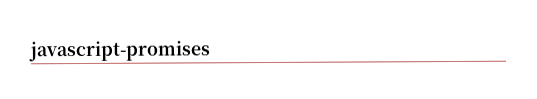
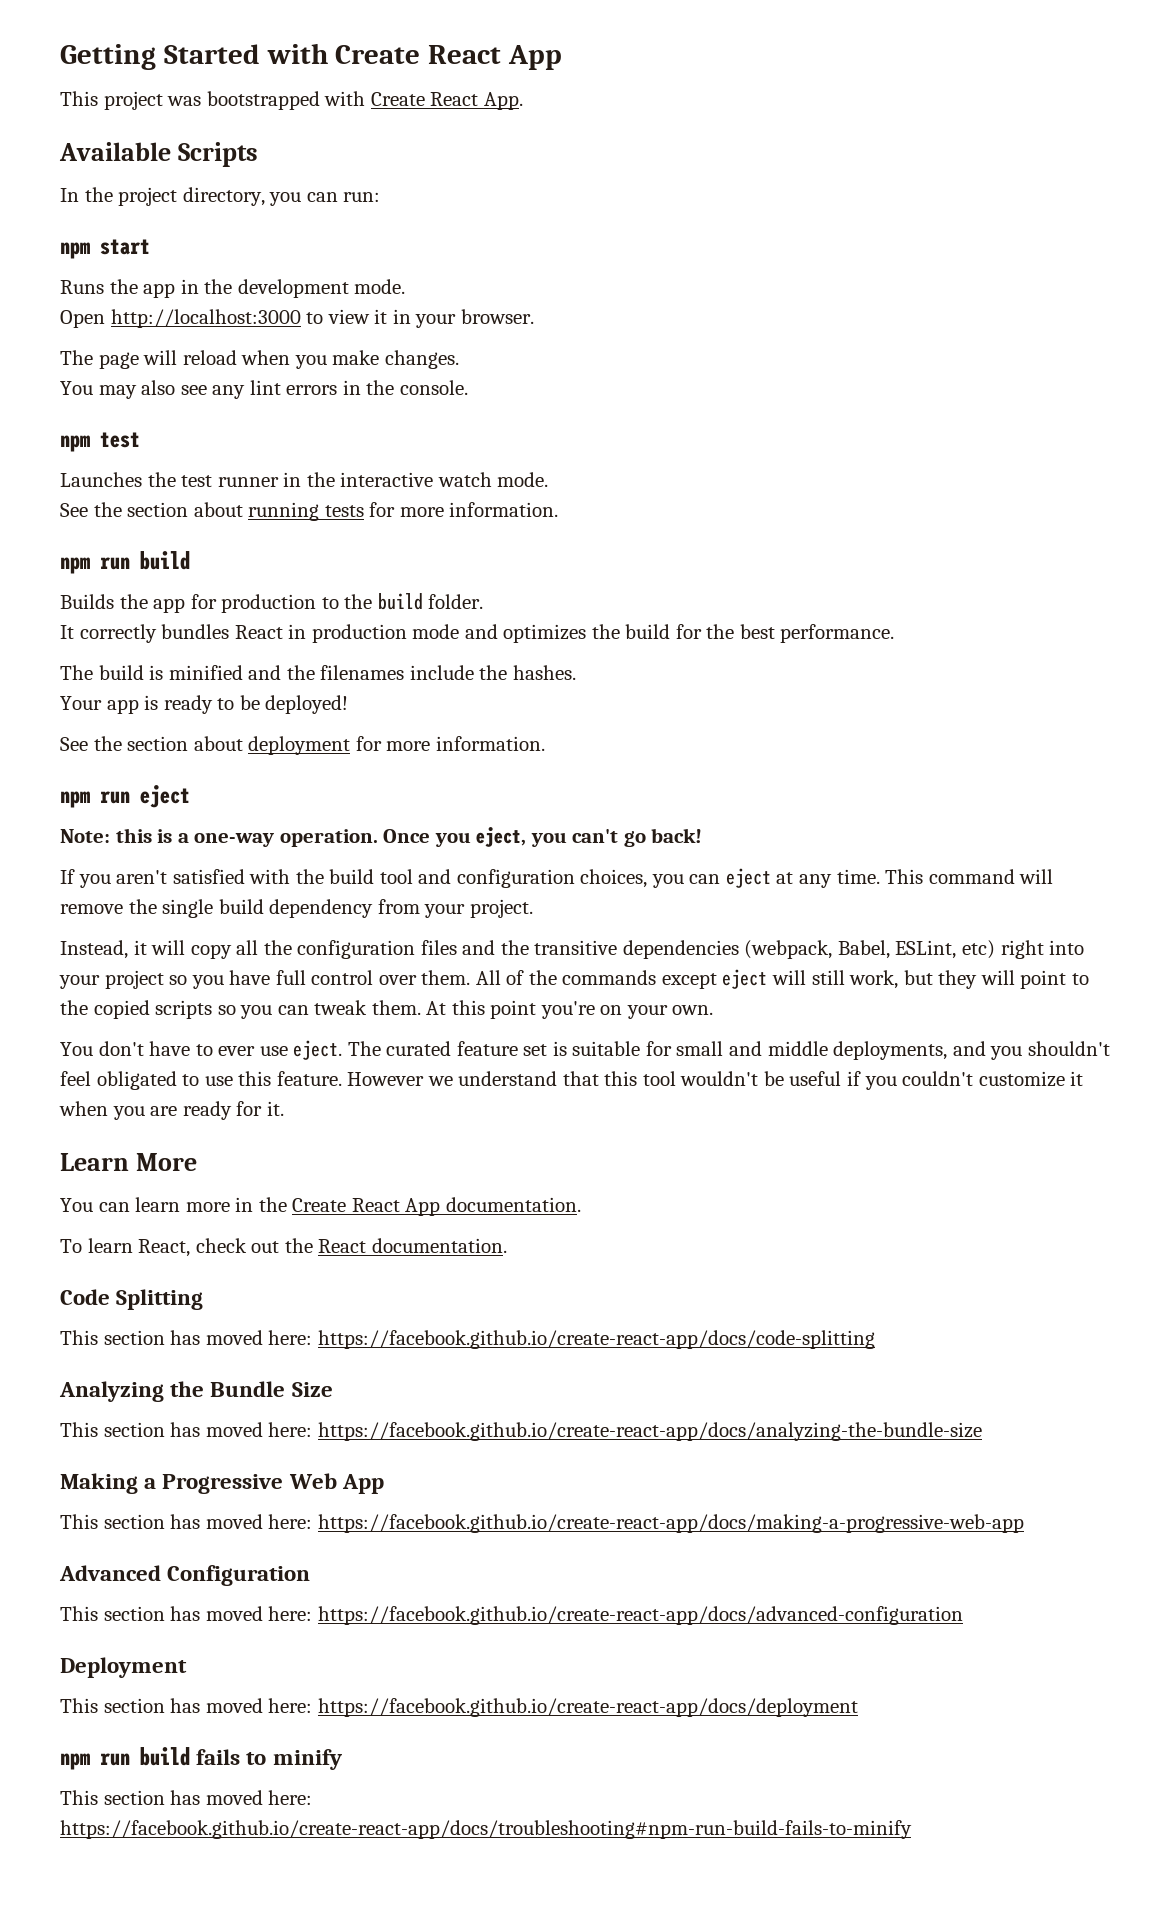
- javascript-promises
+ Getting Started with Create React App
+ This project was bootstrapped with Create React App.
+ Available Scripts
+ In the project directory, you can run:
+ npm start
+ Runs the app in the development mode.
+ Open http://localhost:3000 to view it in your browser.
+ The page will reload when you make changes.
+ You may also see any lint errors in the console.
+ npm test
+ Launches the test runner in the interactive watch mode.
+ See the section about running tests for more information.
+ npm run build
+ Builds the app for production to the build folder.
+ It correctly bundles React in production mode and optimizes the build for the best performance.
+ The build is minified and the filenames include the hashes.
+ Your app is ready to be deployed!
+ See the section about deployment for more information.
+ npm run eject
+ Note: this is a one-way operation. Once you eject, you can't go back!
+ If you aren't satisfied with the build tool and configuration choices, you can eject at any time. This command will remove the single build dependency from your project.
+ Instead, it will copy all the configuration files and the transitive dependencies (webpack, Babel, ESLint, etc) right into your project so you have full control over them. All of the commands except eject will still work, but they will point to the copied scripts so you can tweak them. At this point you're on your own.
+ You don't have to ever use eject. The curated feature set is suitable for small and middle deployments, and you shouldn't feel obligated to use this feature. However we understand that this tool wouldn't be useful if you couldn't customize it when you are ready for it.
+ Learn More
+ You can learn more in the Create React App documentation.
+ To learn React, check out the React documentation.
+ Code Splitting
+ This section has moved here: https://facebook.github.io/create-react-app/docs/code-splitting
+ Analyzing the Bundle Size
+ This section has moved here: https://facebook.github.io/create-react-app/docs/analyzing-the-bundle-size
+ Making a Progressive Web App
+ This section has moved here: https://facebook.github.io/create-react-app/docs/making-a-progressive-web-app
+ Advanced Configuration
+ This section has moved here: https://facebook.github.io/create-react-app/docs/advanced-configuration
+ Deployment
+ This section has moved here: https://facebook.github.io/create-react-app/docs/deployment
+ npm run build fails to minify
+ This section has moved here: https://facebook.github.io/create-react-app/docs/troubleshooting#npm-run-build-fails-to-minify

